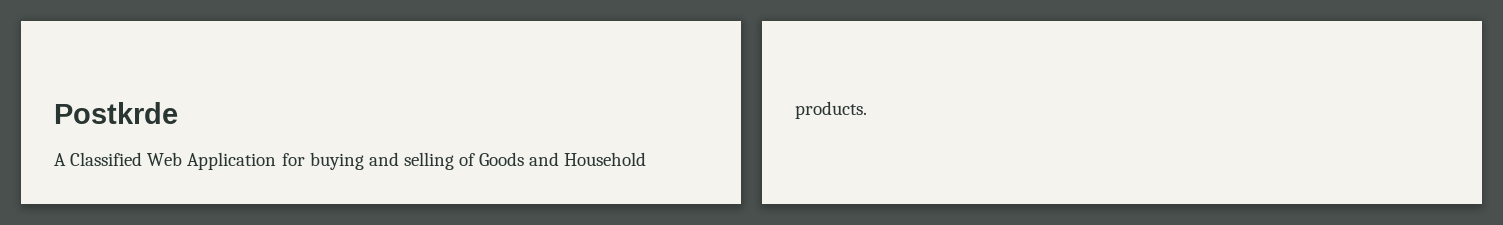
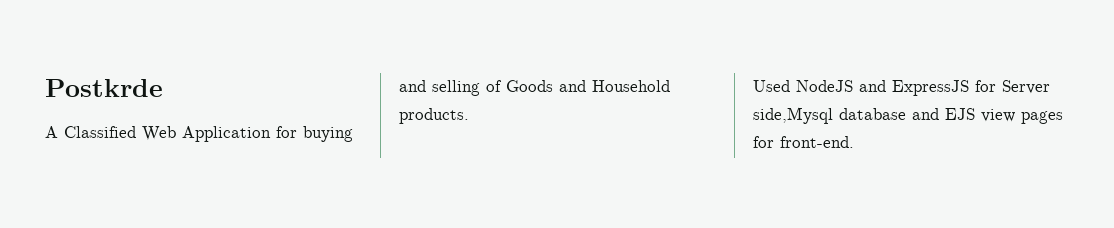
+ Used NodeJS and ExpressJS for Server side,Mysql database and EJS view pages for front-end.

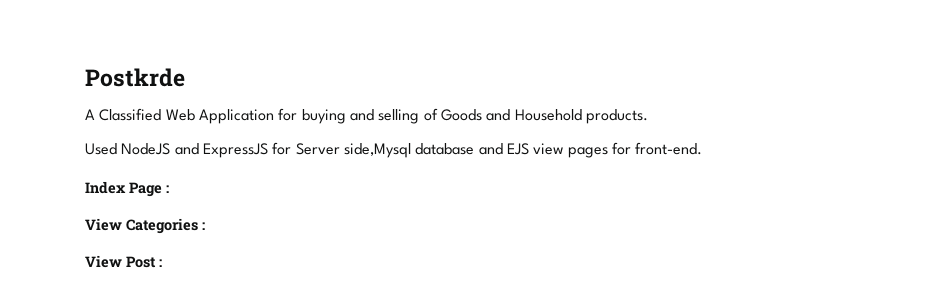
+ Index Page :
+ View Categories :
+ View Post :

